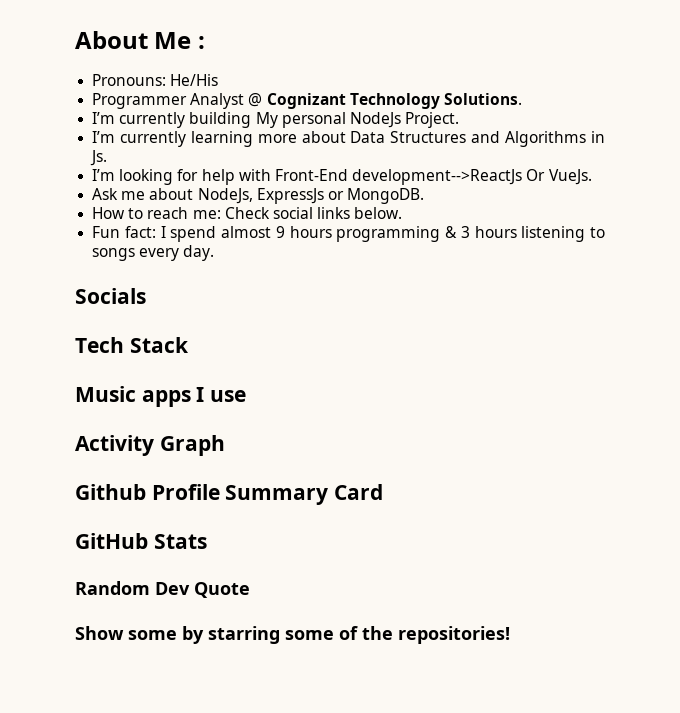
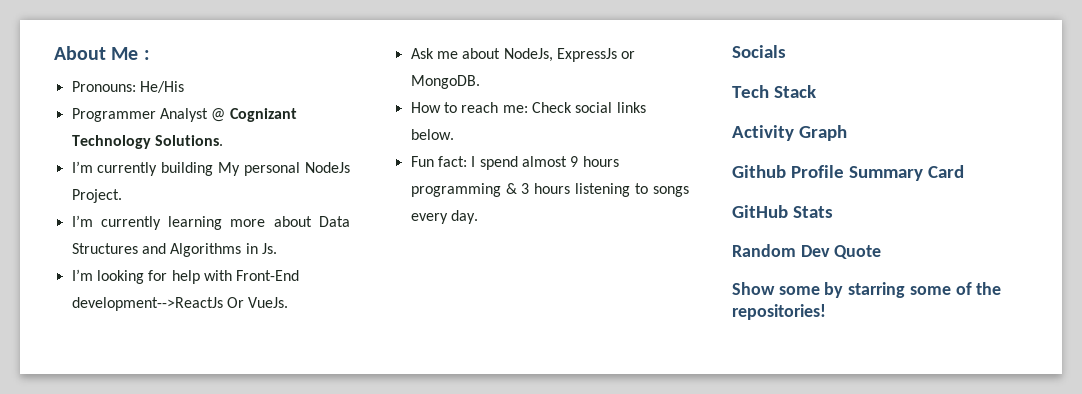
- Music apps I use

